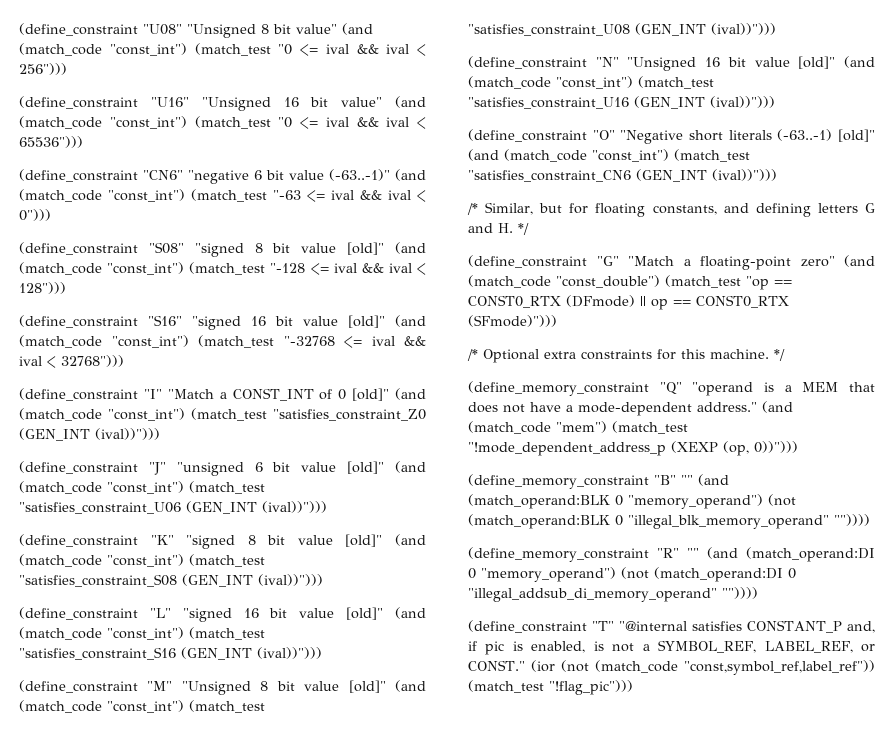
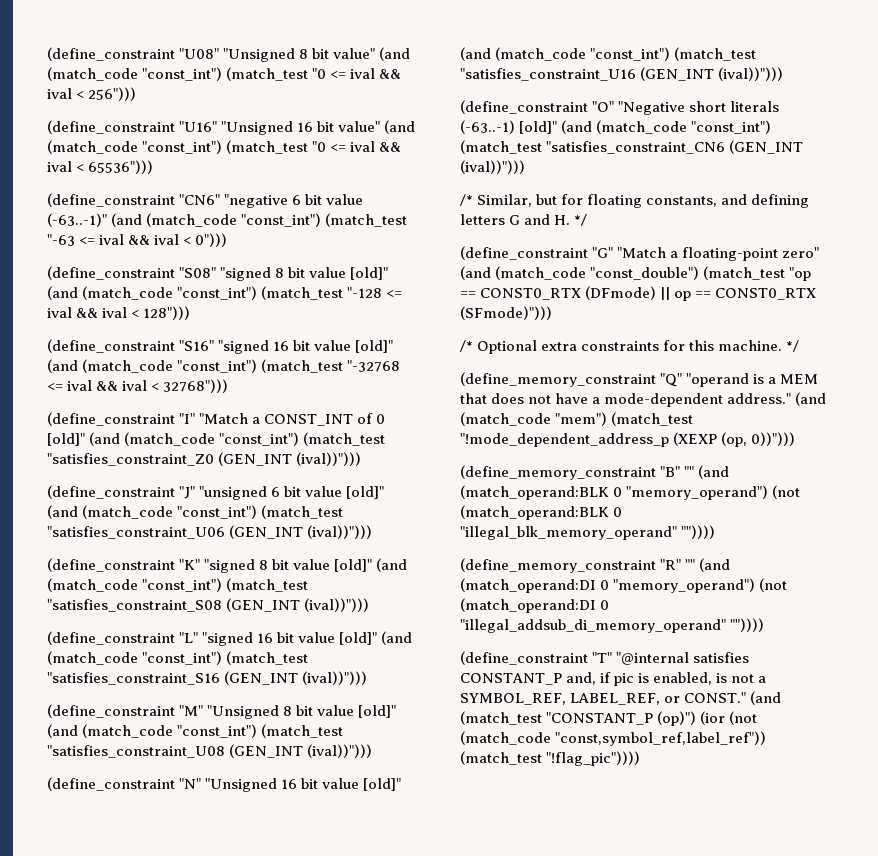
- (ior (not (match_code "const,symbol_ref,label_ref")) (match_test "!flag_pic")))
+ (and (match_test "CONSTANT_P (op)") (ior (not (match_code "const,symbol_ref,label_ref")) (match_test "!flag_pic"))))

